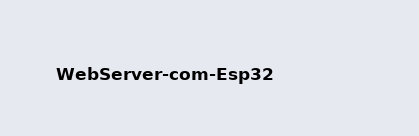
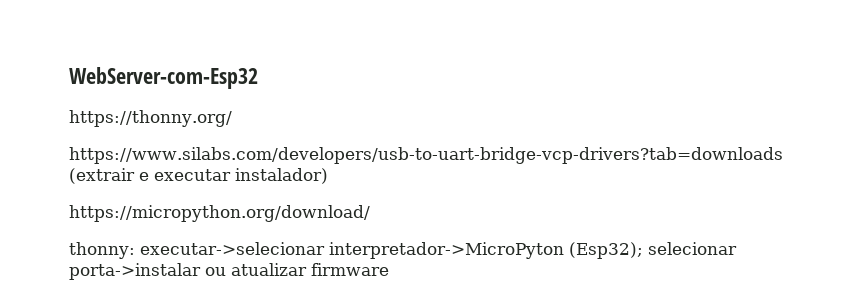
+ https://thonny.org/
+ https://www.silabs.com/developers/usb-to-uart-bridge-vcp-drivers?tab=downloads (extrair e executar instalador)
+ https://micropython.org/download/
+ thonny: executar->selecionar interpretador->MicroPyton (Esp32); selecionar porta->instalar ou atualizar firmware

